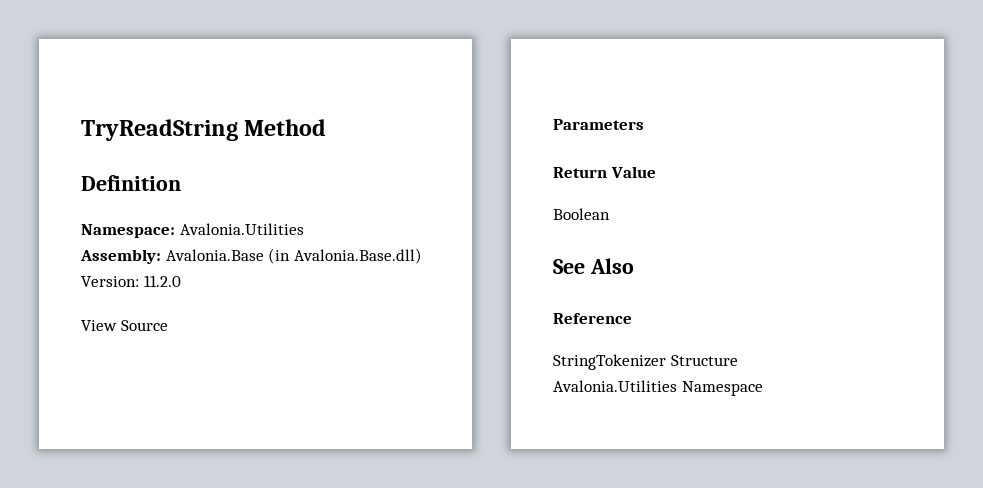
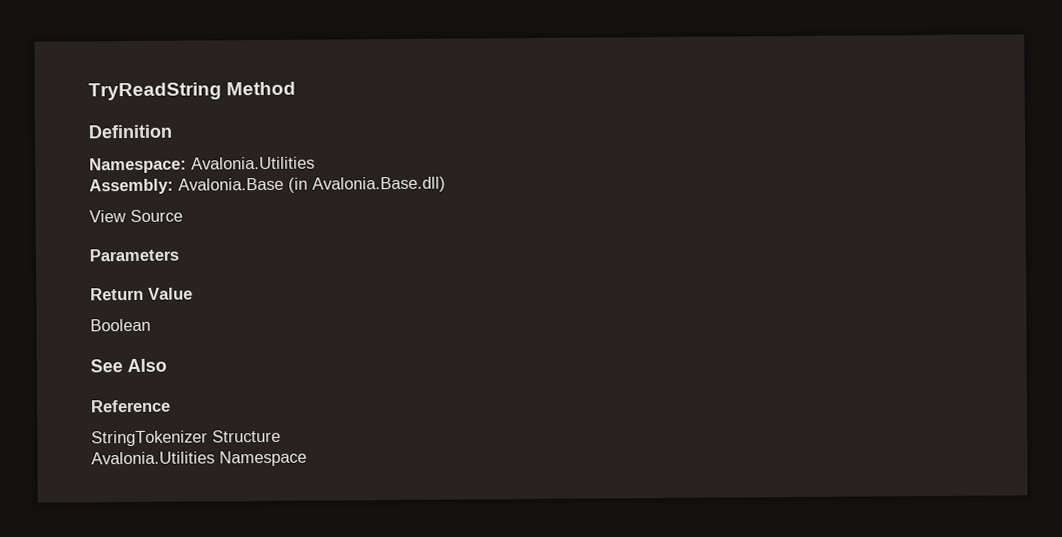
- Assembly: Avalonia.Base (in Avalonia.Base.dll) Version: 11.2.0
+ Assembly: Avalonia.Base (in Avalonia.Base.dll)

